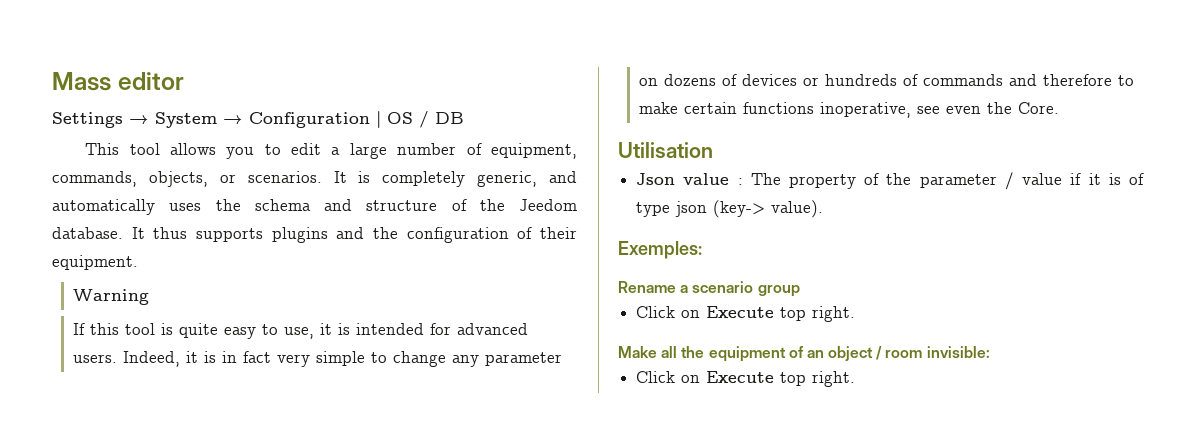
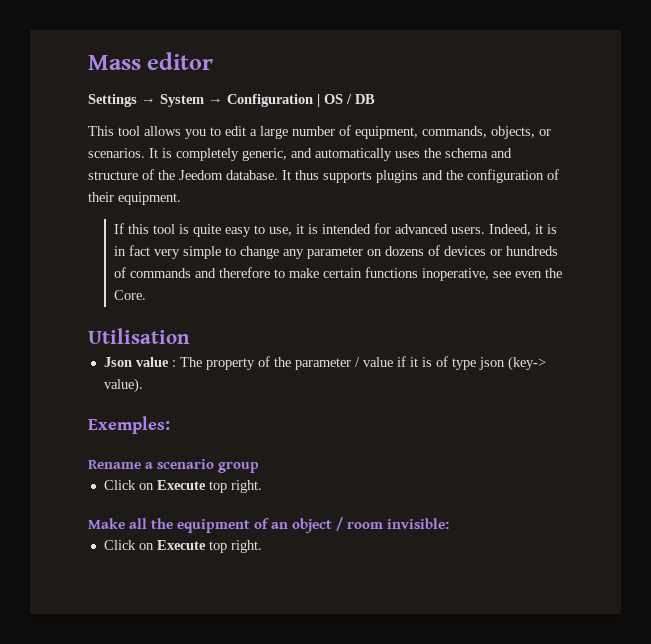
- Warning

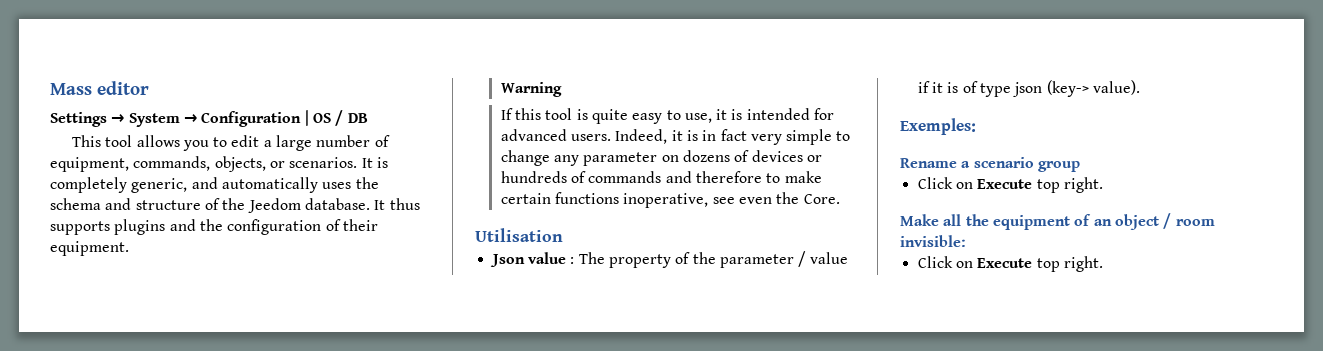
+ Warning

